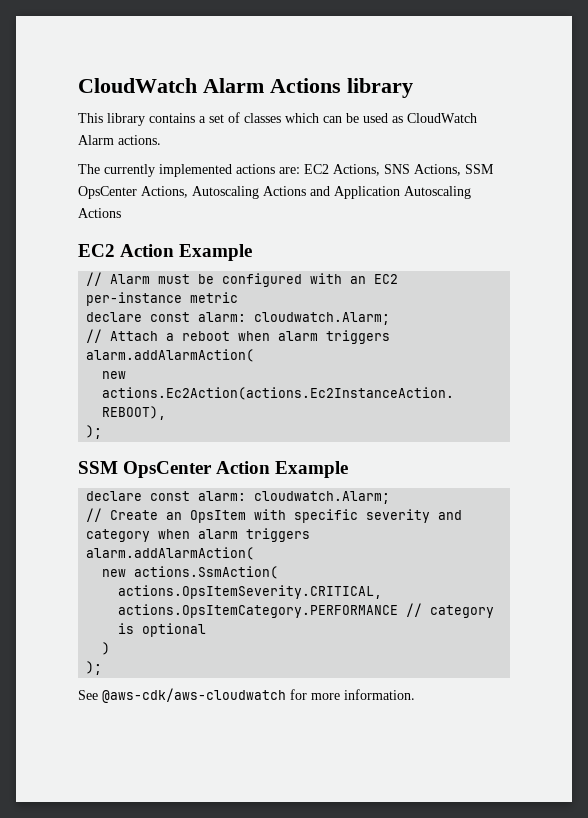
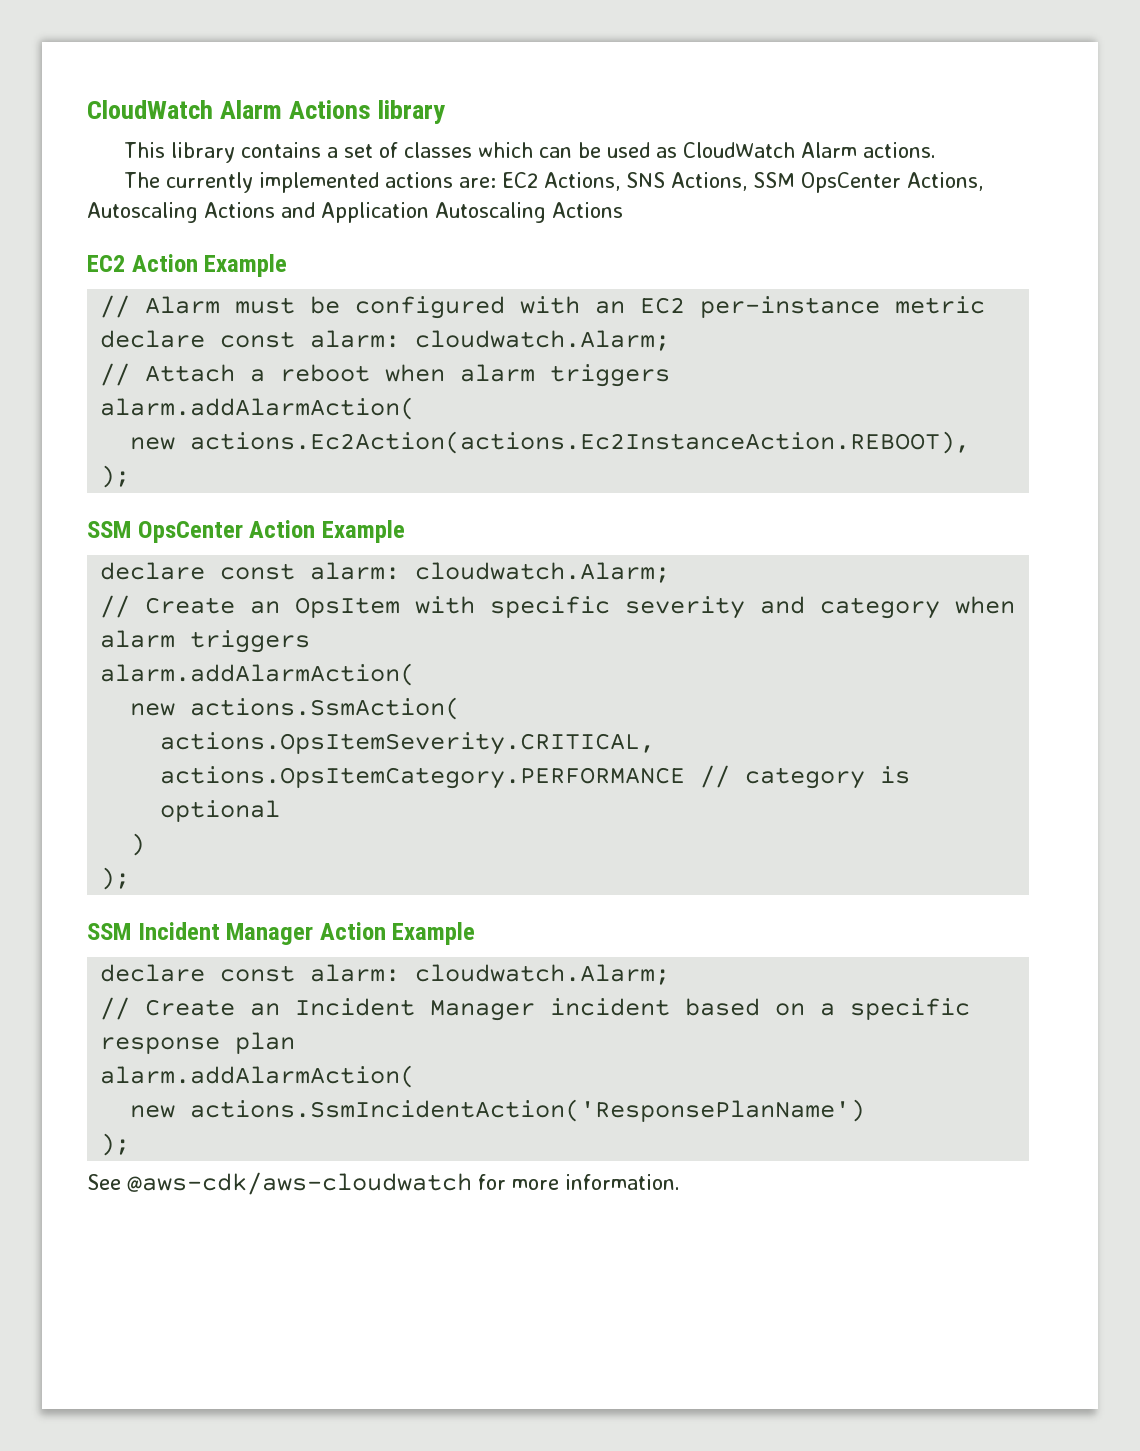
+ SSM Incident Manager Action Example
+ declare const alarm: cloudwatch.Alarm;
+ // Create an Incident Manager incident based on a specific response plan
+ alarm.addAlarmAction(
+ new actions.SsmIncidentAction('ResponsePlanName')
+ );

